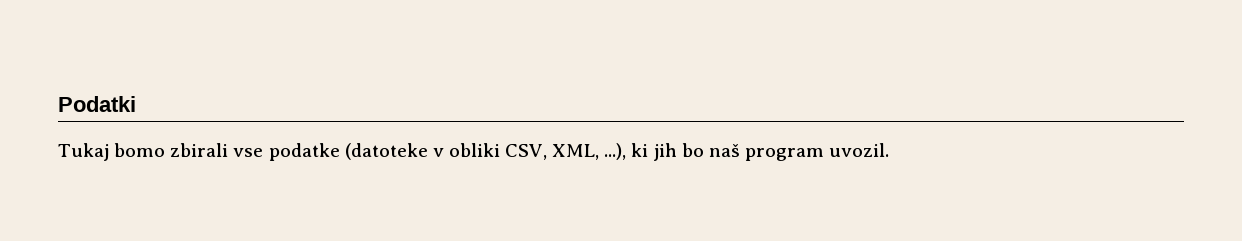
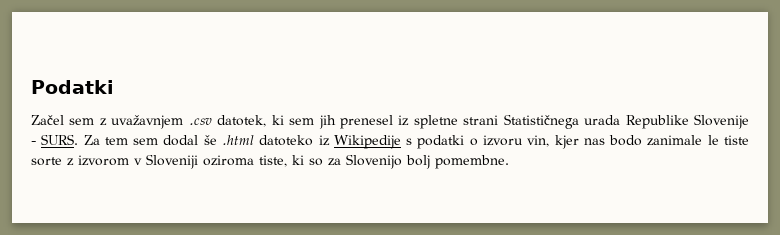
- Tukaj bomo zbirali vse podatke (datoteke v obliki CSV, XML, ...), ki jih bo naš program uvozil.
+ Začel sem z uvažavnjem .csv datotek, ki sem jih prenesel iz spletne strani Statističnega urada Republike Slovenije - SURS. Za tem sem dodal še .html datoteko iz Wikipedije s podatki o izvoru vin, kjer nas bodo zanimale le tiste sorte z izvorom v Sloveniji oziroma tiste, ki so za Slovenijo bolj pomembne.

